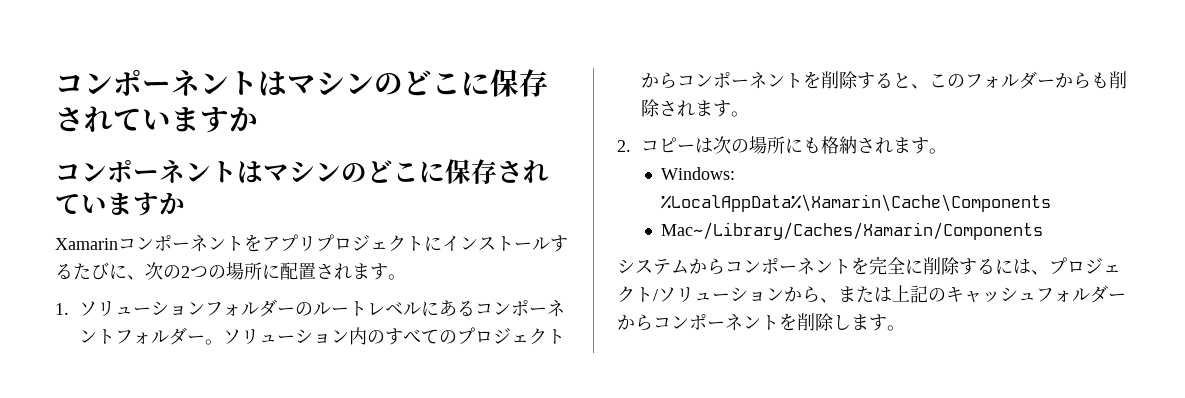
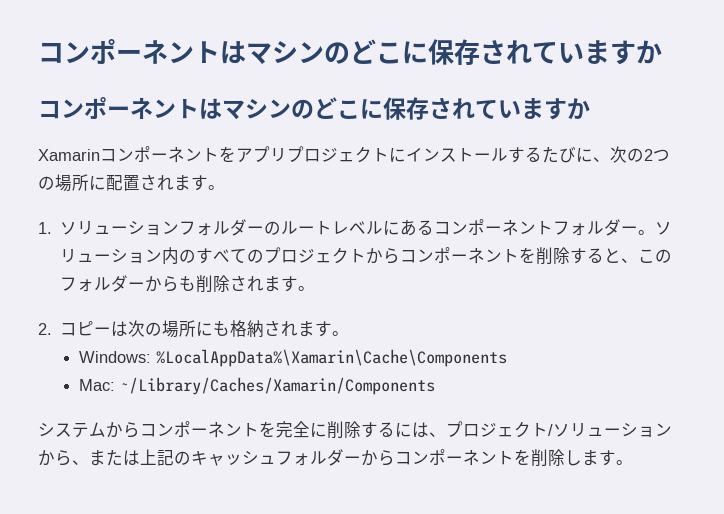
- Mac~/Library/Caches/Xamarin/Components
+ Mac: ~/Library/Caches/Xamarin/Components

